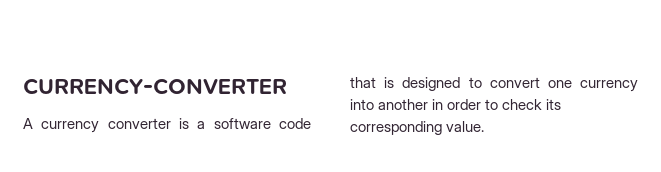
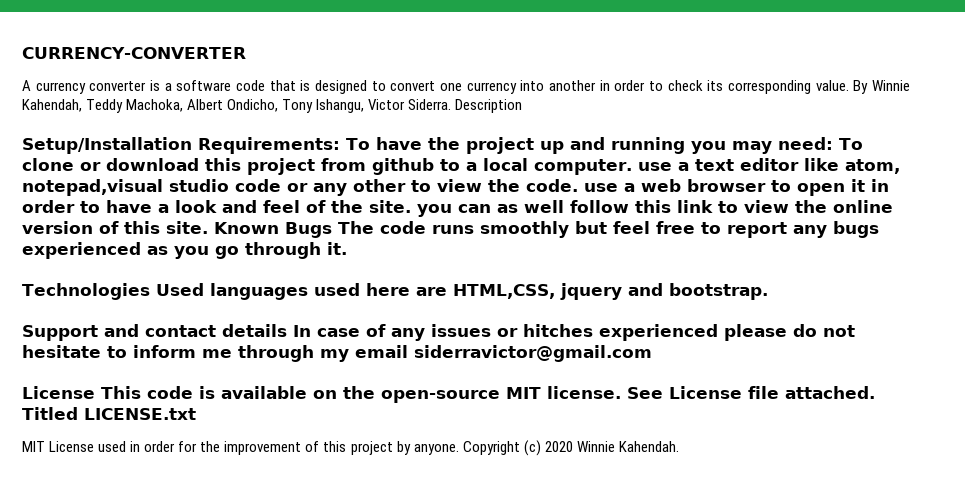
+ By Winnie Kahendah, Teddy Machoka, Albert Ondicho, Tony Ishangu, Victor Siderra. Description
+ Setup/Installation Requirements: To have the project up and running you may need: To clone or download this project from github to a local computer. use a text editor like atom, notepad,visual studio code or any other to view the code. use a web browser to open it in order to have a look and feel of the site. you can as well follow this link to view the online version of this site. Known Bugs The code runs smoothly but feel free to report any bugs experienced as you go through it.
+ Technologies Used languages used here are HTML,CSS, jquery and bootstrap.
+ Support and contact details In case of any issues or hitches experienced please do not hesitate to inform me through my email siderravictor@gmail.com
+ License This code is available on the open-source MIT license. See License file attached. Titled LICENSE.txt
+ MIT License used in order for the improvement of this project by anyone. Copyright (c) 2020 Winnie Kahendah.

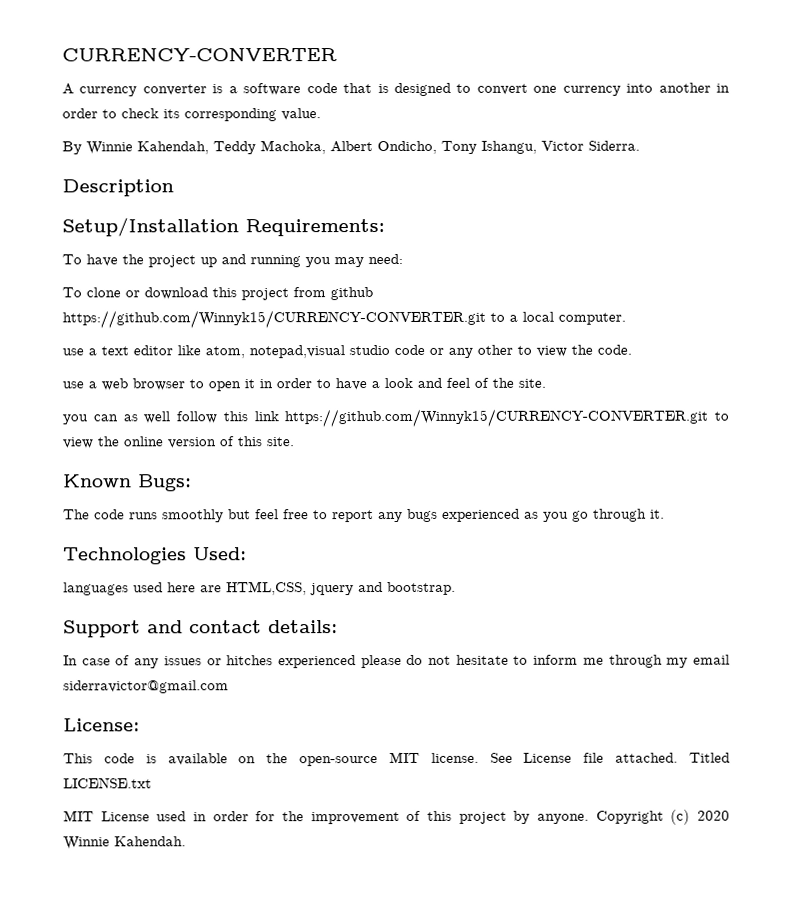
- A currency converter is a software code that is designed to convert one currency into another in order to check its corresponding value. By Winnie Kahendah, Teddy Machoka, Albert Ondicho, Tony Ishangu, Victor Siderra. Description
+ A currency converter is a software code that is designed to convert one currency into another in order to check its corresponding value.
+ By Winnie Kahendah, Teddy Machoka, Albert Ondicho, Tony Ishangu, Victor Siderra.
+ Description
- Setup/Installation Requirements: To have the project up and running you may need: To clone or download this project from github to a local computer. use a text editor like atom, notepad,visual studio code or any other to view the code. use a web browser to open it in order to have a look and feel of the site. you can as well follow this link to view the online version of this site. Known Bugs The code runs smoothly but feel free to report any bugs experienced as you go through it.
+ Setup/Installation Requirements:
+ To have the project up and running you may need:
+ To clone or download this project from github https://github.com/Winnyk15/CURRENCY-CONVERTER.git to a local computer.
+ use a text editor like atom, notepad,visual studio code or any other to view the code.
+ use a web browser to open it in order to have a look and feel of the site.
+ you can as well follow this link https://github.com/Winnyk15/CURRENCY-CONVERTER.git to view the online version of this site.
+ Known Bugs:
+ The code runs smoothly but feel free to report any bugs experienced as you go through it.
- Technologies Used languages used here are HTML,CSS, jquery and bootstrap.
+ Technologies Used:
+ languages used here are HTML,CSS, jquery and bootstrap.
- Support and contact details In case of any issues or hitches experienced please do not hesitate to inform me through my email siderravictor@gmail.com
+ Support and contact details:
+ In case of any issues or hitches experienced please do not hesitate to inform me through my email siderravictor@gmail.com
- License This code is available on the open-source MIT license.
+ License:
+ This code is available on the open-source MIT license.

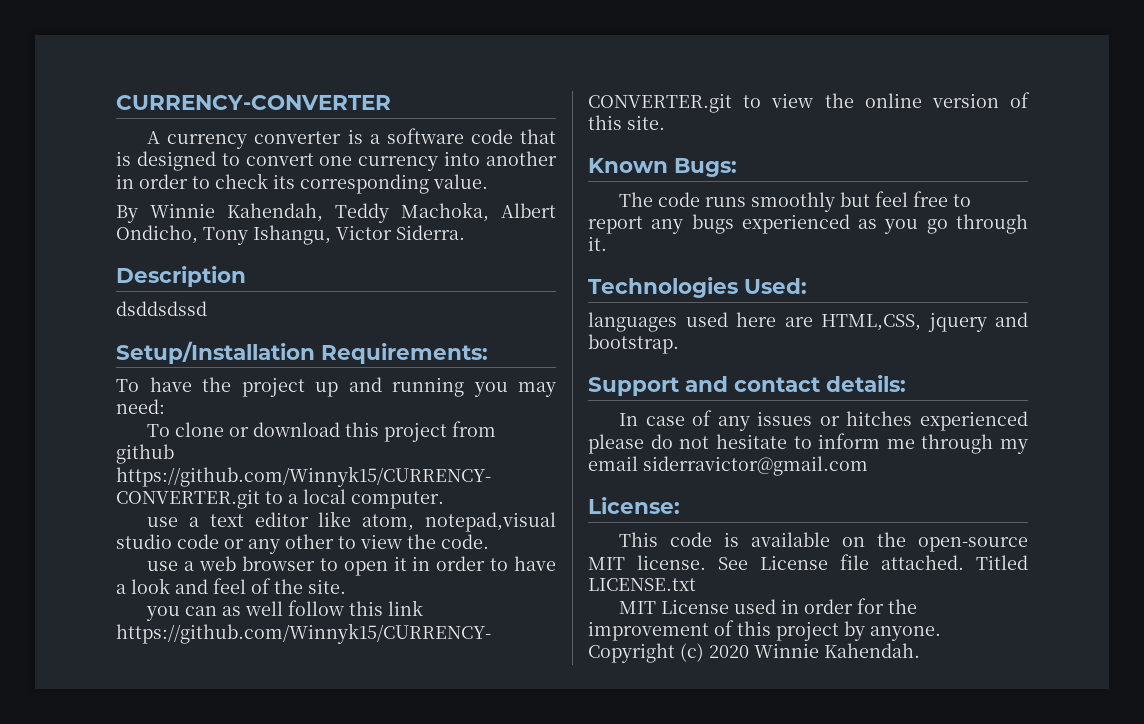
+ dsddsdssd

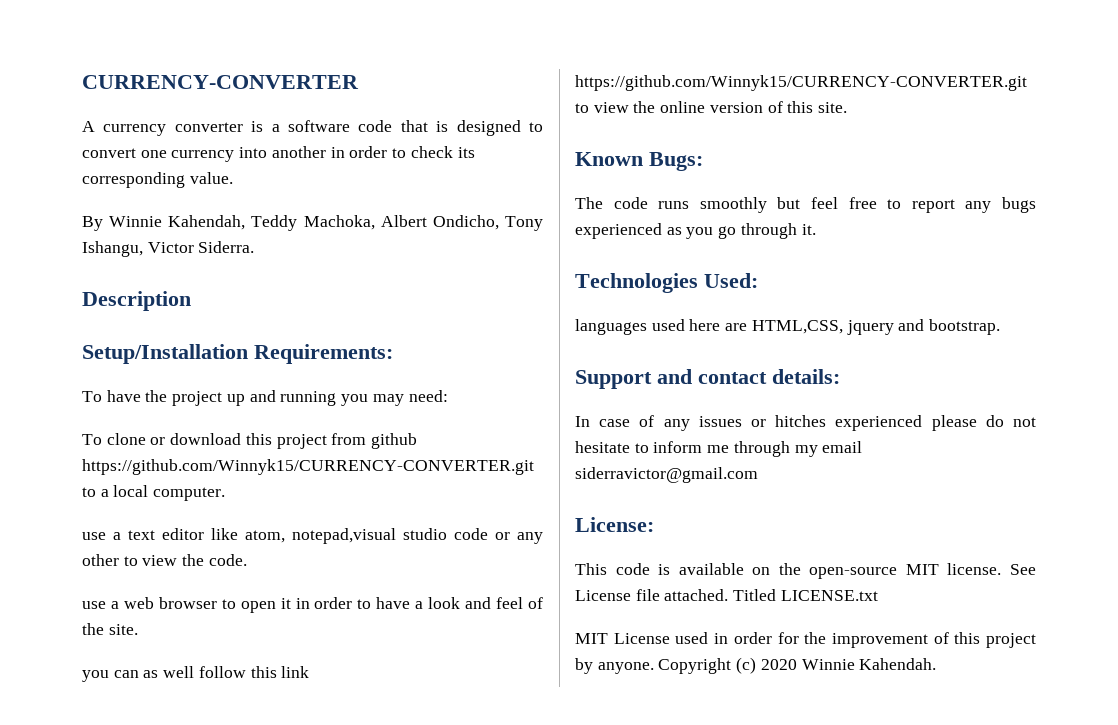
- dsddsdssd

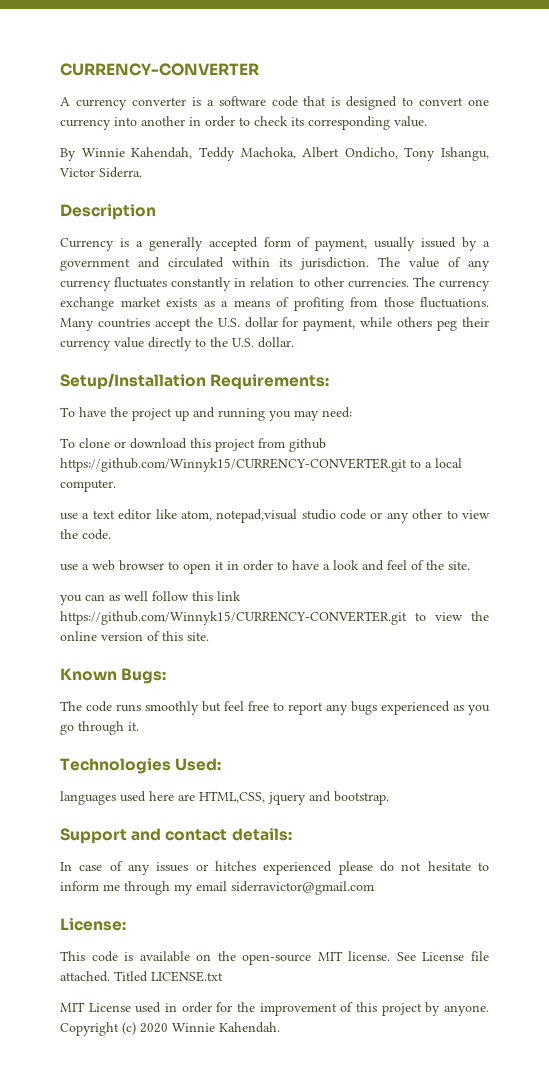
+ Currency is a generally accepted form of payment, usually issued by a government and circulated within its jurisdiction. The value of any currency fluctuates constantly in relation to other currencies. The currency exchange market exists as a means of profiting from those fluctuations. Many countries accept the U.S. dollar for payment, while others peg their currency value directly to the U.S. dollar.

